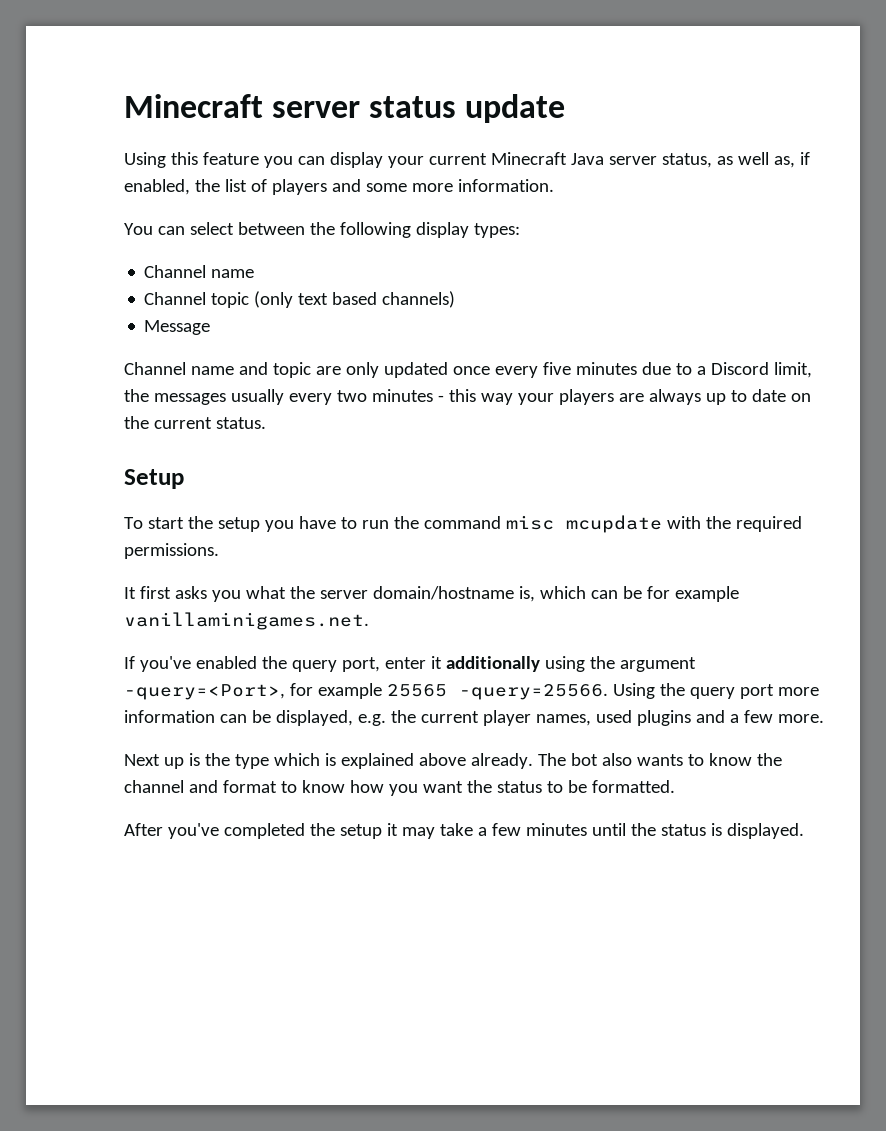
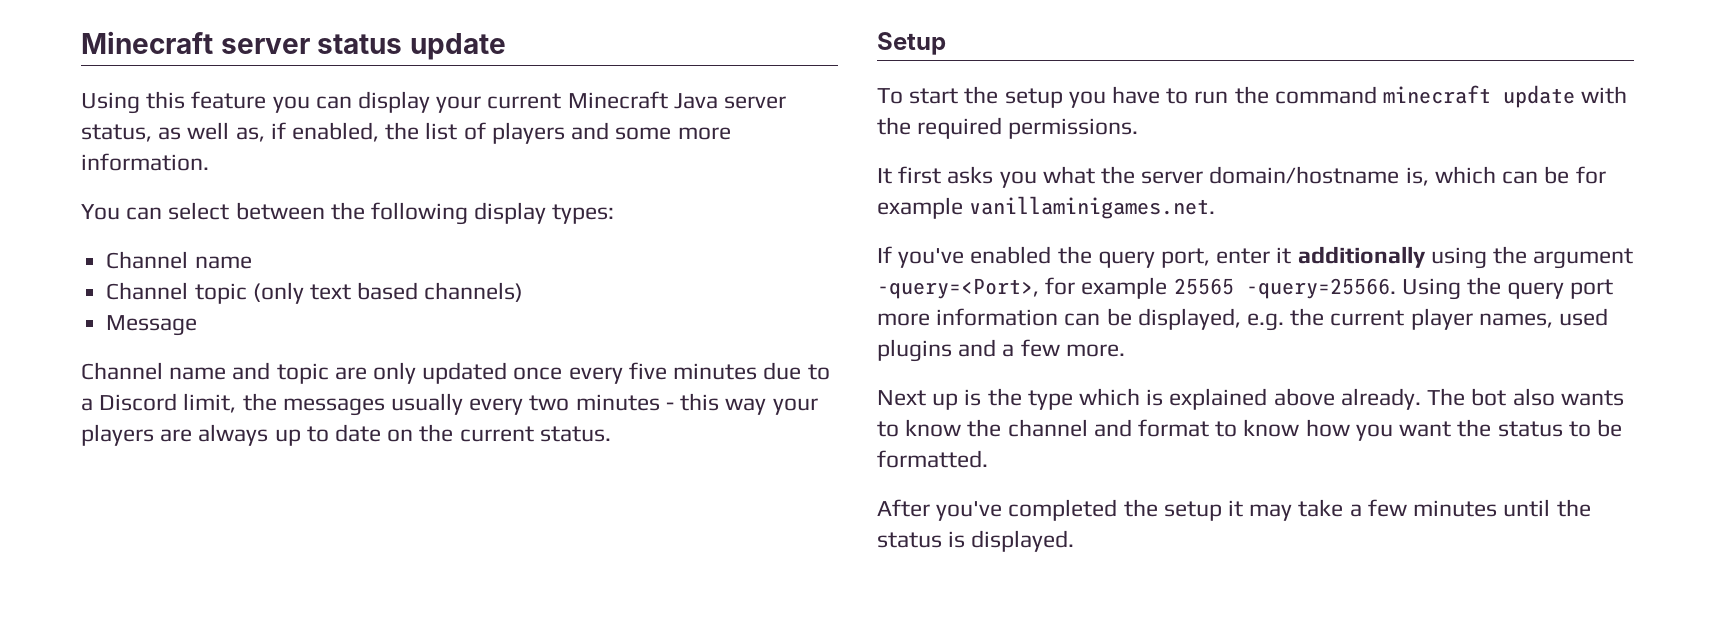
- To start the setup you have to run the command misc mcupdate with the required permissions.
+ To start the setup you have to run the command minecraft update with the required permissions.

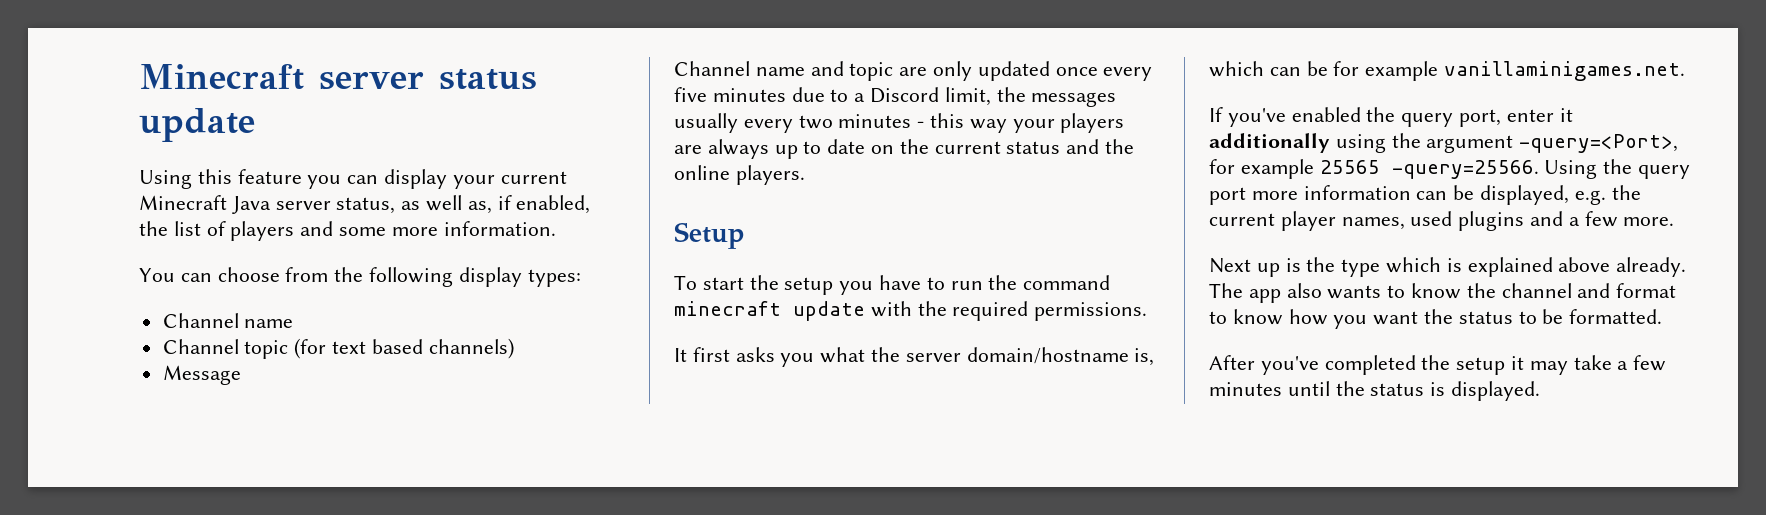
- You can select between the following display types:
+ You can choose from the following display types:
- Channel topic (only text based channels)
+ Channel topic (for text based channels)
- Channel name and topic are only updated once every five minutes due to a Discord limit, the messages usually every two minutes - this way your players are always up to date on the current status.
+ Channel name and topic are only updated once every five minutes due to a Discord limit, the messages usually every two minutes - this way your players are always up to date on the current status and the online players.
- The bot also wants to know the channel and format to know how you want the status to be formatted.
+ The app also wants to know the channel and format to know how you want the status to be formatted.

